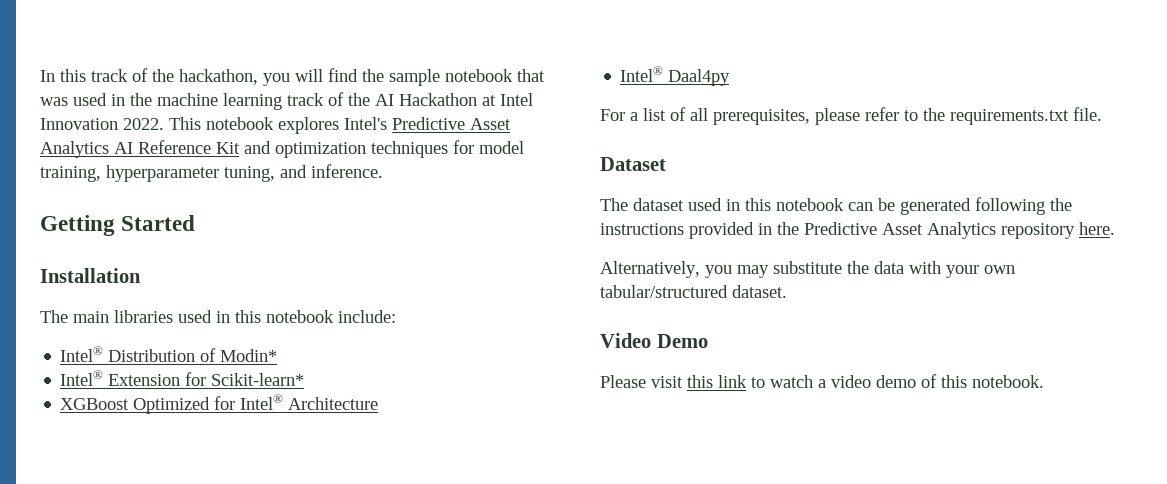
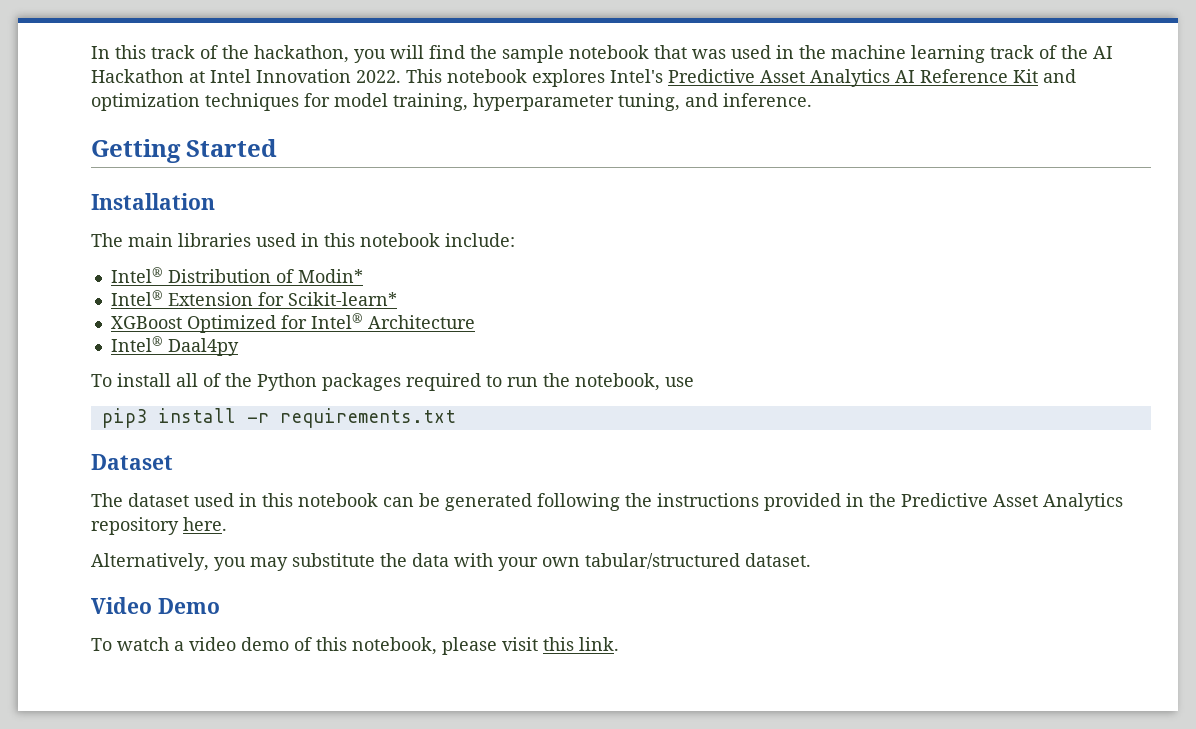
- For a list of all prerequisites, please refer to the requirements.txt file.
+ To install all of the Python packages required to run the notebook, use
+ pip3 install -r requirements.txt
- Please visit this link to watch a video demo of this notebook.
+ To watch a video demo of this notebook, please visit this link.

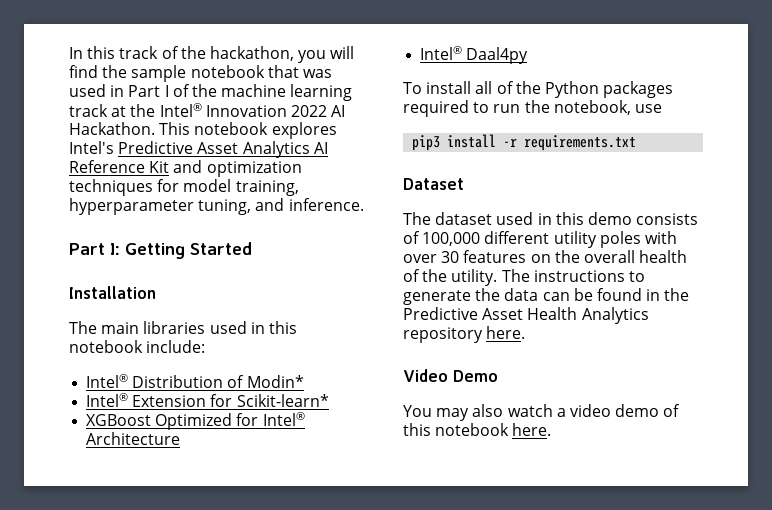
- In this track of the hackathon, you will find the sample notebook that was used in the machine learning track of the AI Hackathon at Intel Innovation 2022.
+ In this track of the hackathon, you will find the sample notebook that was used in Part I of the machine learning track at the Intel® Innovation 2022 AI Hackathon.
- Getting Started
+ Part I: Getting Started
- The dataset used in this notebook can be generated following the instructions provided in the Predictive Asset Analytics repository here.
+ The dataset used in this demo consists of 100,000 different utility poles with over 30 features on the overall health of the utility. The instructions to generate the data can be found in the Predictive Asset Health Analytics repository here.
- Alternatively, you may substitute the data with your own tabular/structured dataset.
- To watch a video demo of this notebook, please visit this link.
+ You may also watch a video demo of this notebook here.

